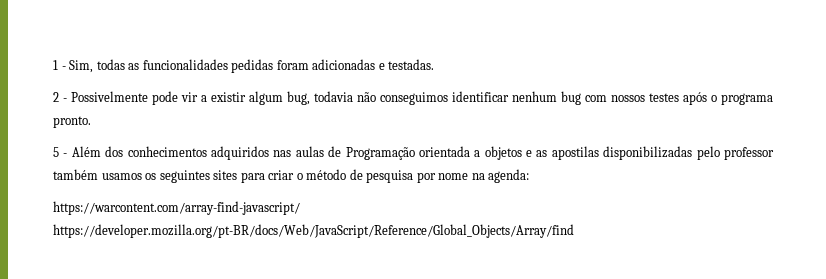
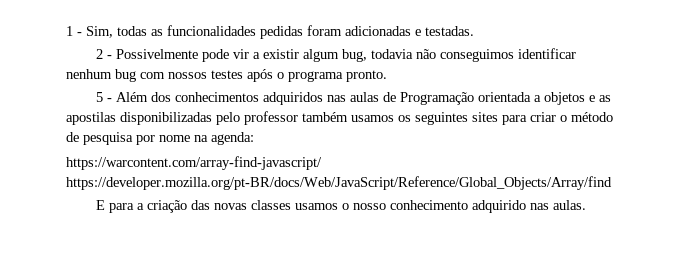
+ E para a criação das novas classes usamos o nosso conhecimento adquirido nas aulas.

